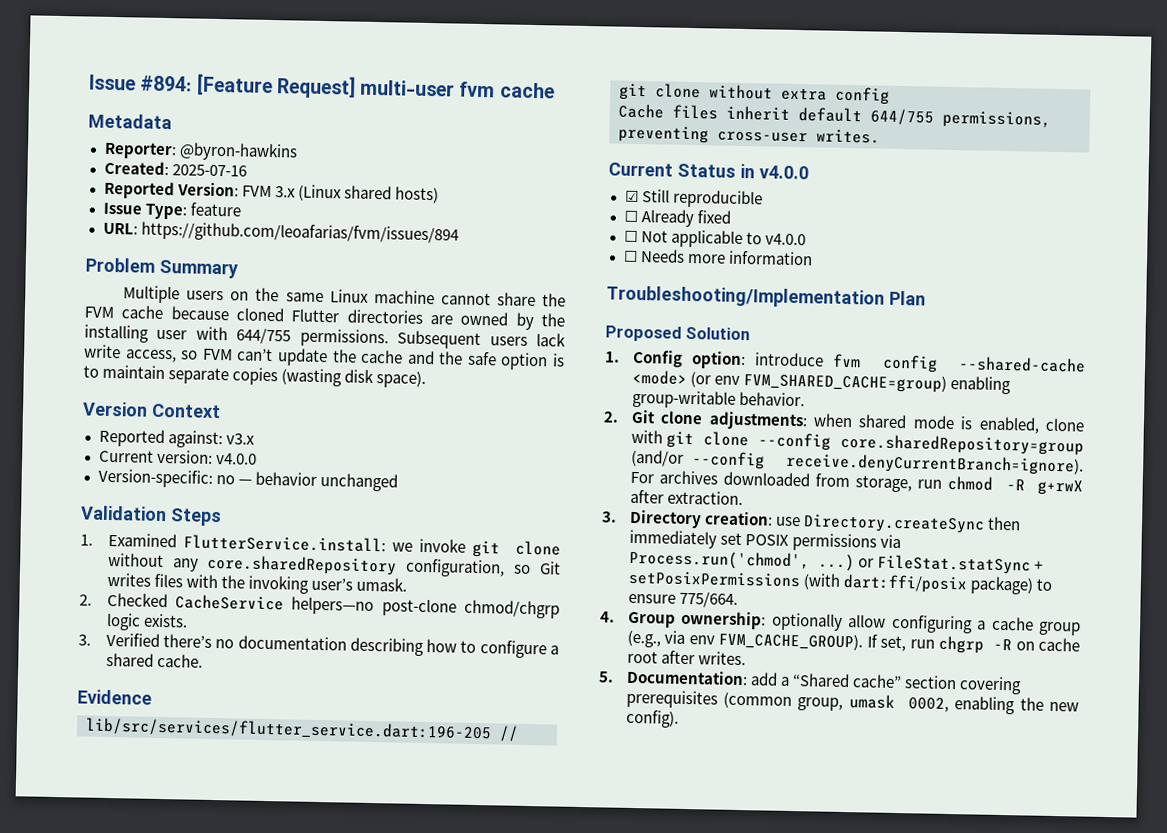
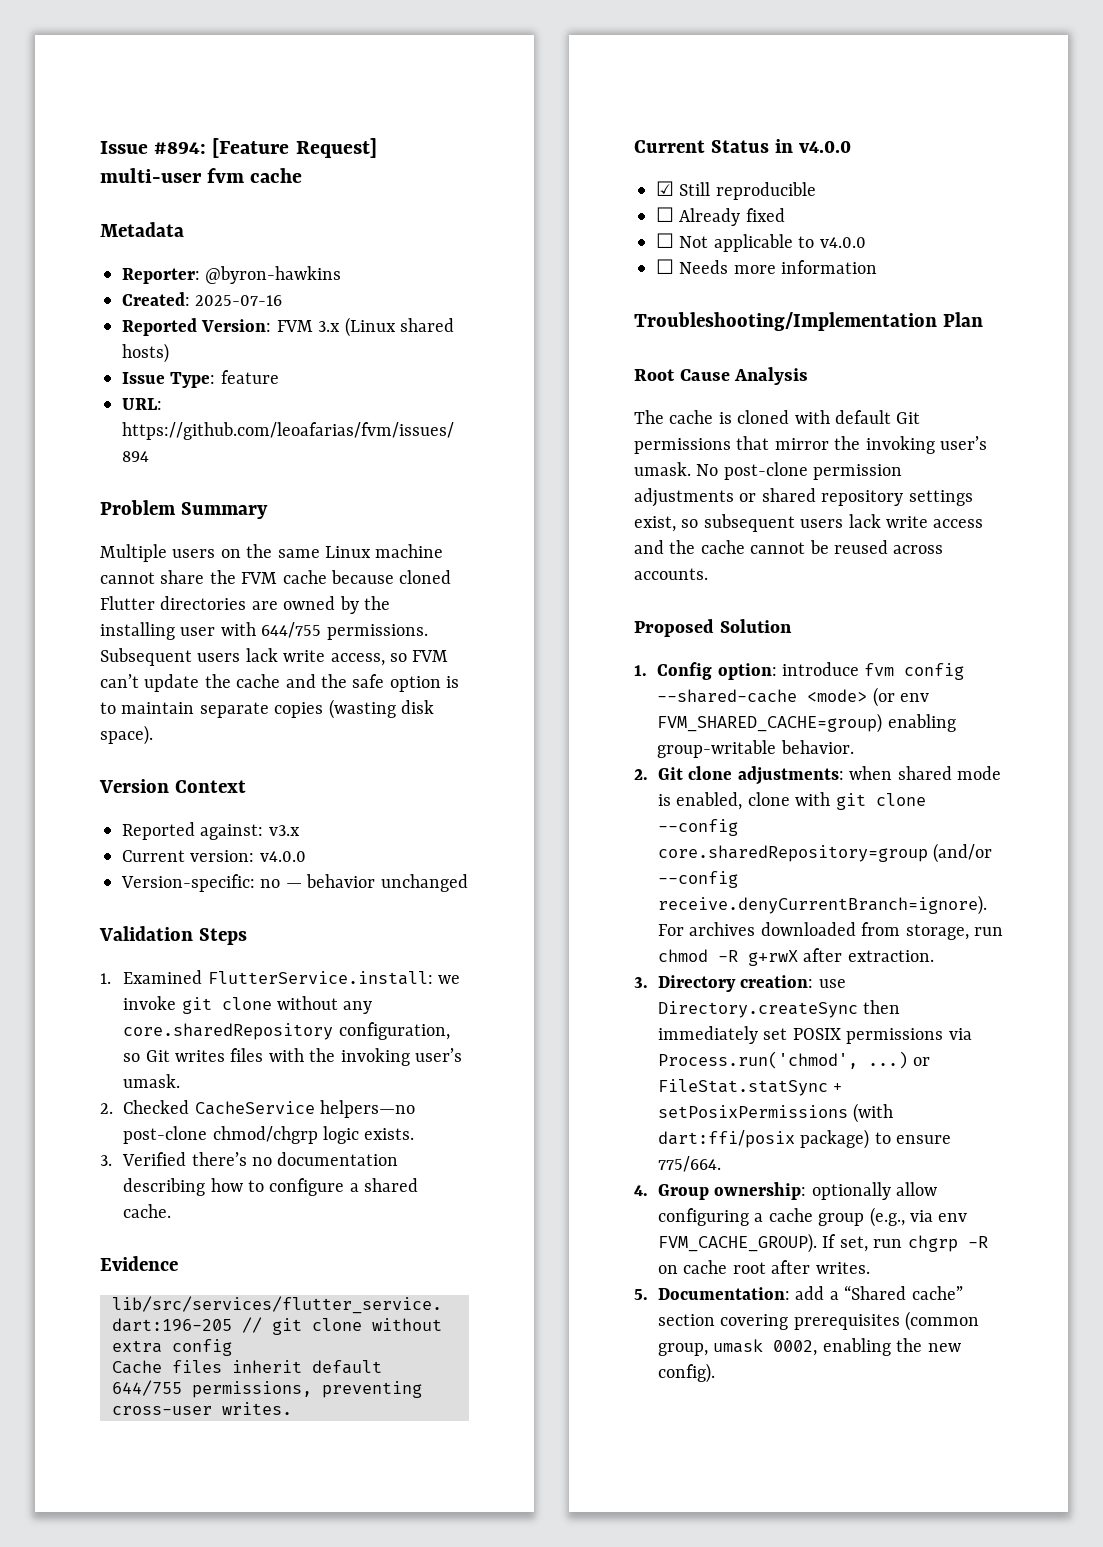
+ Root Cause Analysis
+ The cache is cloned with default Git permissions that mirror the invoking user’s umask. No post-clone permission adjustments or shared repository settings exist, so subsequent users lack write access and the cache cannot be reused across accounts.

